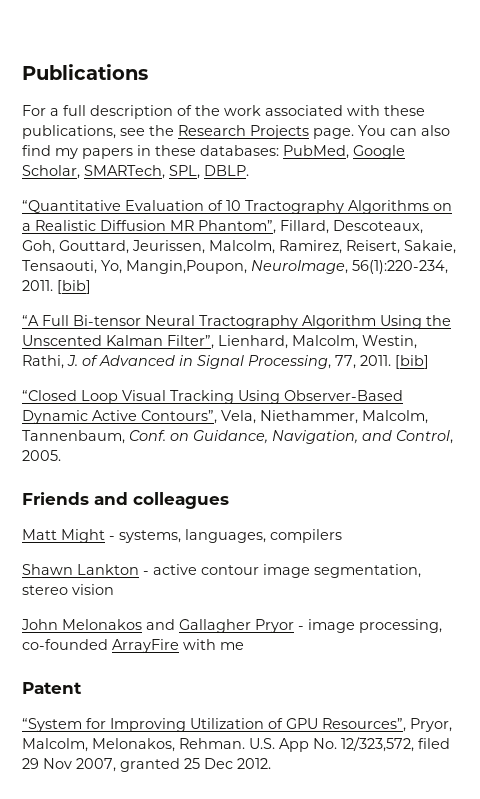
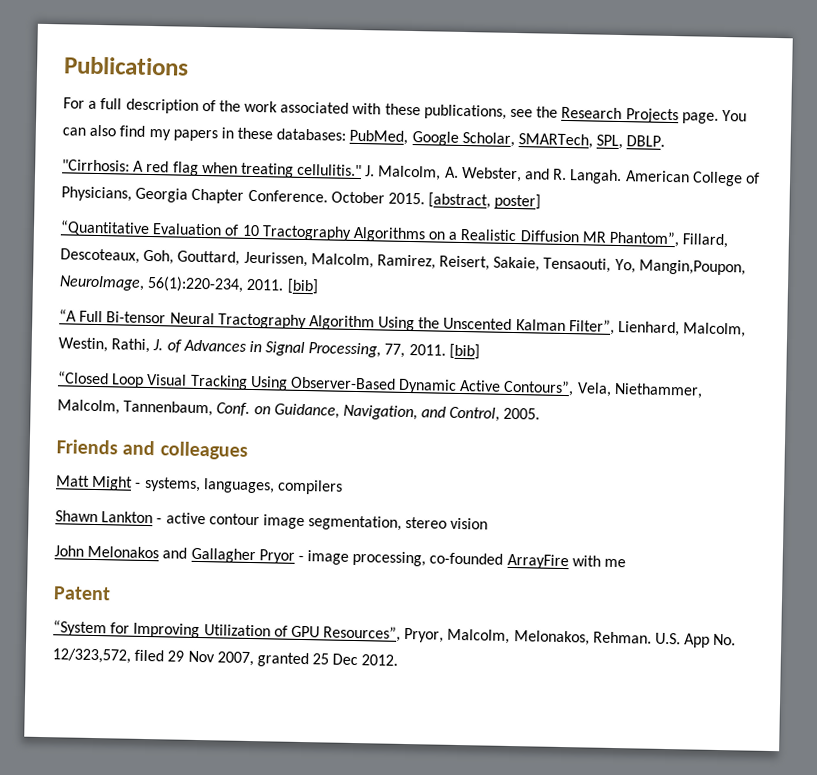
+ "Cirrhosis: A red flag when treating cellulitis." J. Malcolm, A. Webster, and R. Langah. American College of Physicians, Georgia Chapter Conference. October 2015. [abstract, poster]
- “A Full Bi-tensor Neural Tractography Algorithm Using the Unscented Kalman Filter”, Lienhard, Malcolm, Westin, Rathi, J. of Advanced in Signal Processing, 77, 2011.
+ “A Full Bi-tensor Neural Tractography Algorithm Using the Unscented Kalman Filter”, Lienhard, Malcolm, Westin, Rathi, J. of Advances in Signal Processing, 77, 2011.

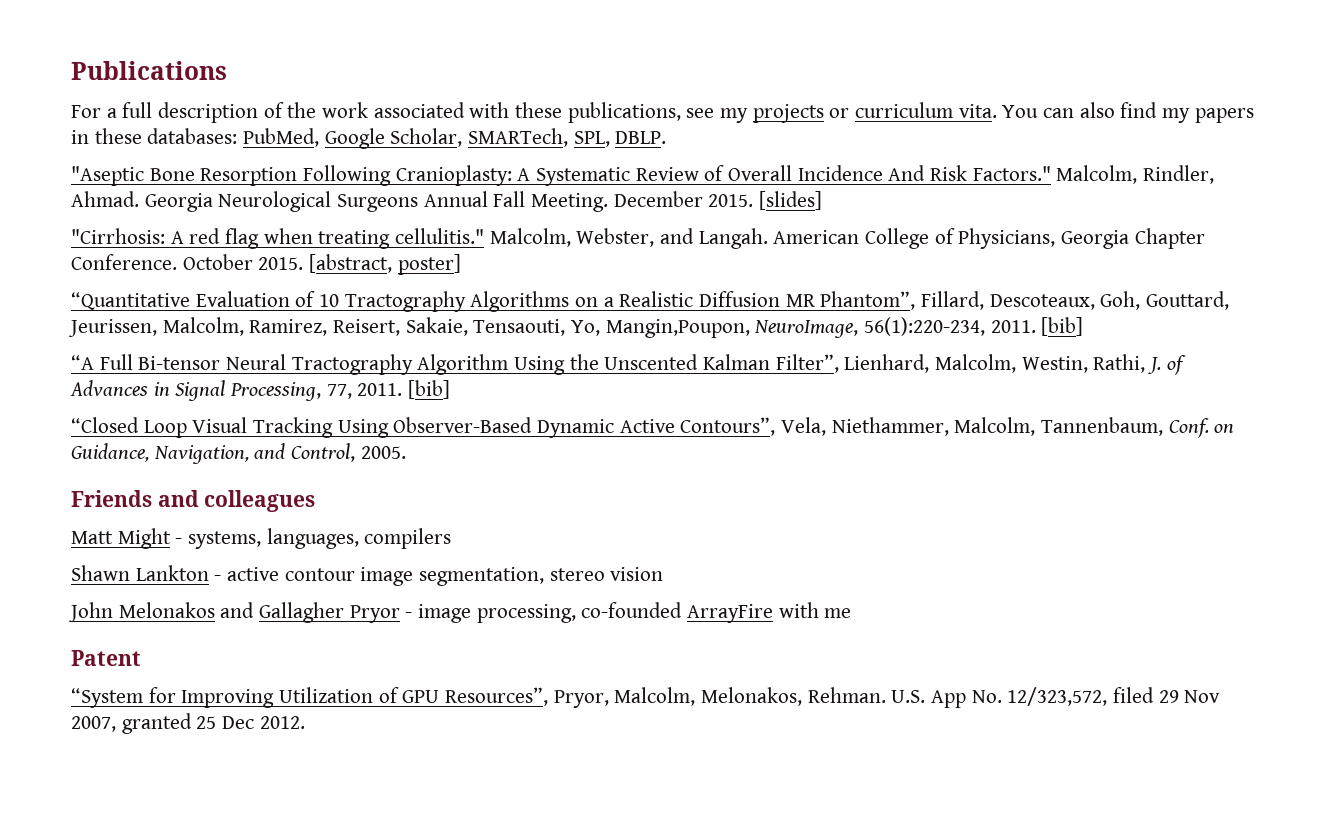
- For a full description of the work associated with these publications, see the Research Projects page.
+ For a full description of the work associated with these publications, see my projects or curriculum vita.
+ "Aseptic Bone Resorption Following Cranioplasty: A Systematic Review of Overall Incidence And Risk Factors." Malcolm, Rindler, Ahmad. Georgia Neurological Surgeons Annual Fall Meeting. December 2015. [slides]
- J. Malcolm, A. Webster, and R. Langah.
+ Malcolm, Webster, and Langah.

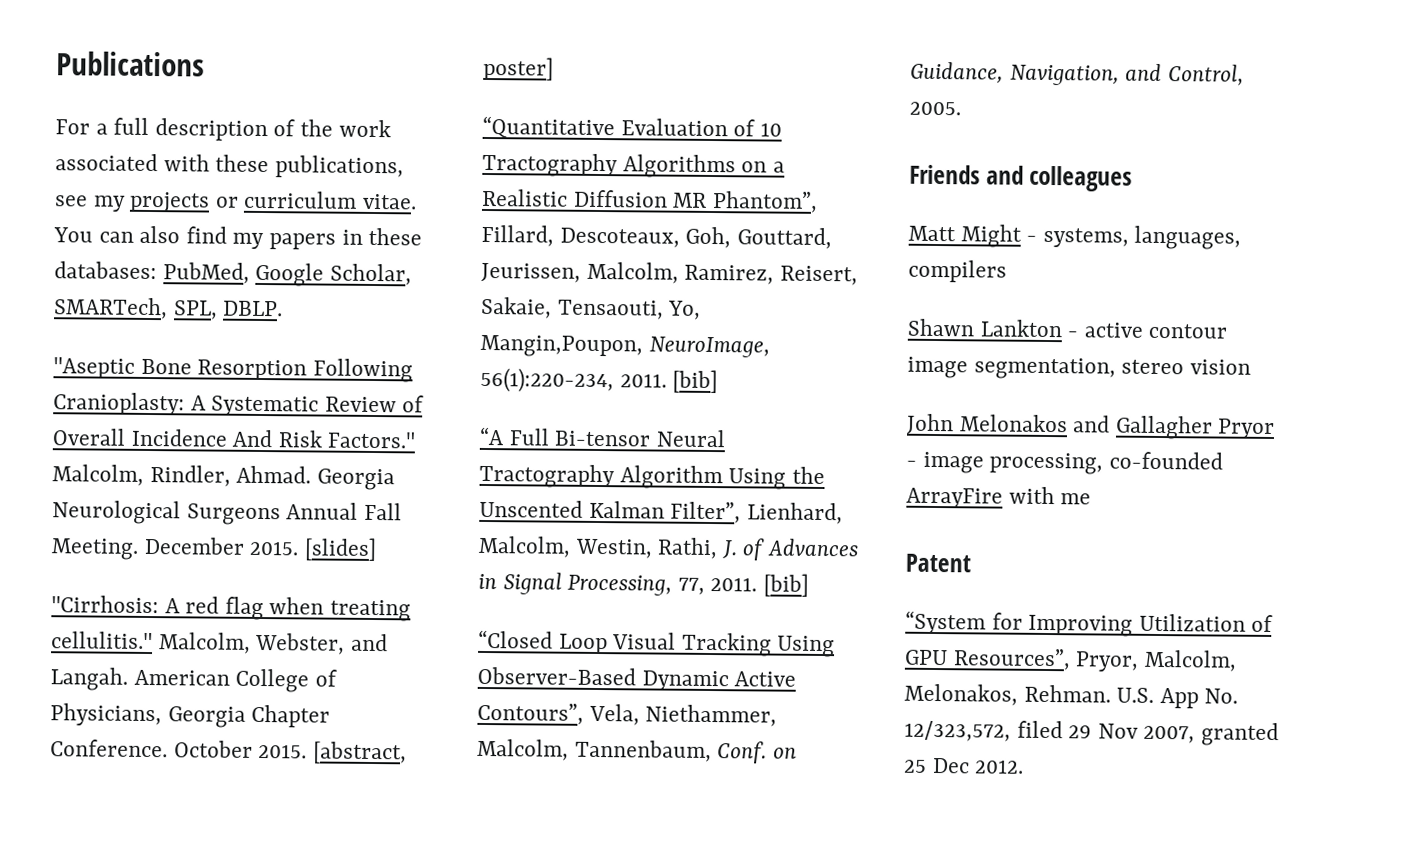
- For a full description of the work associated with these publications, see my projects or curriculum vita.
+ For a full description of the work associated with these publications, see my projects or curriculum vitae.

